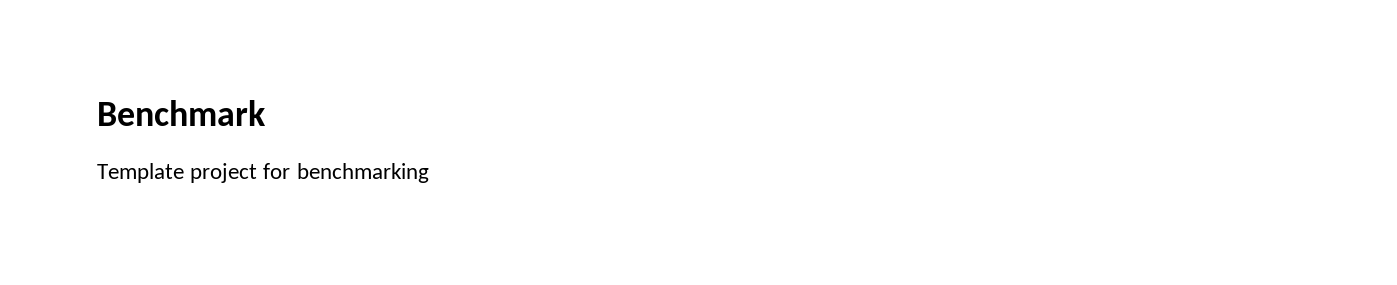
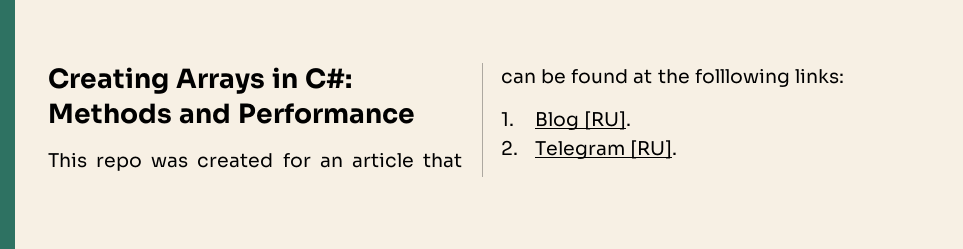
- Benchmark
- Template project for benchmarking
+ Creating Arrays in C#: Methods and Performance
+ This repo was created for an article that can be found at the folllowing links:
+ 1. Blog [RU].
+ 2. Telegram [RU].

